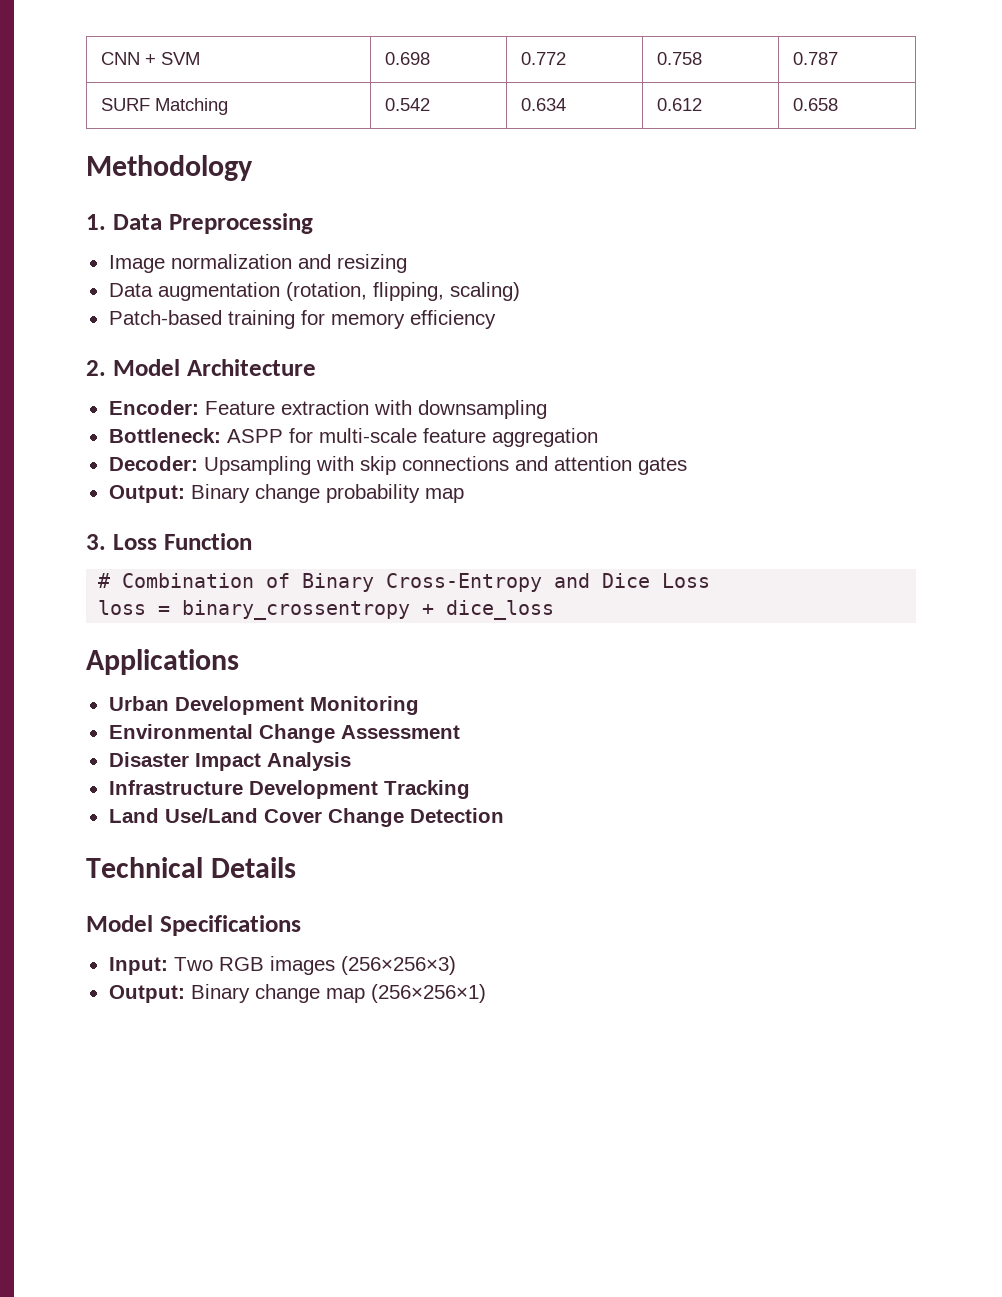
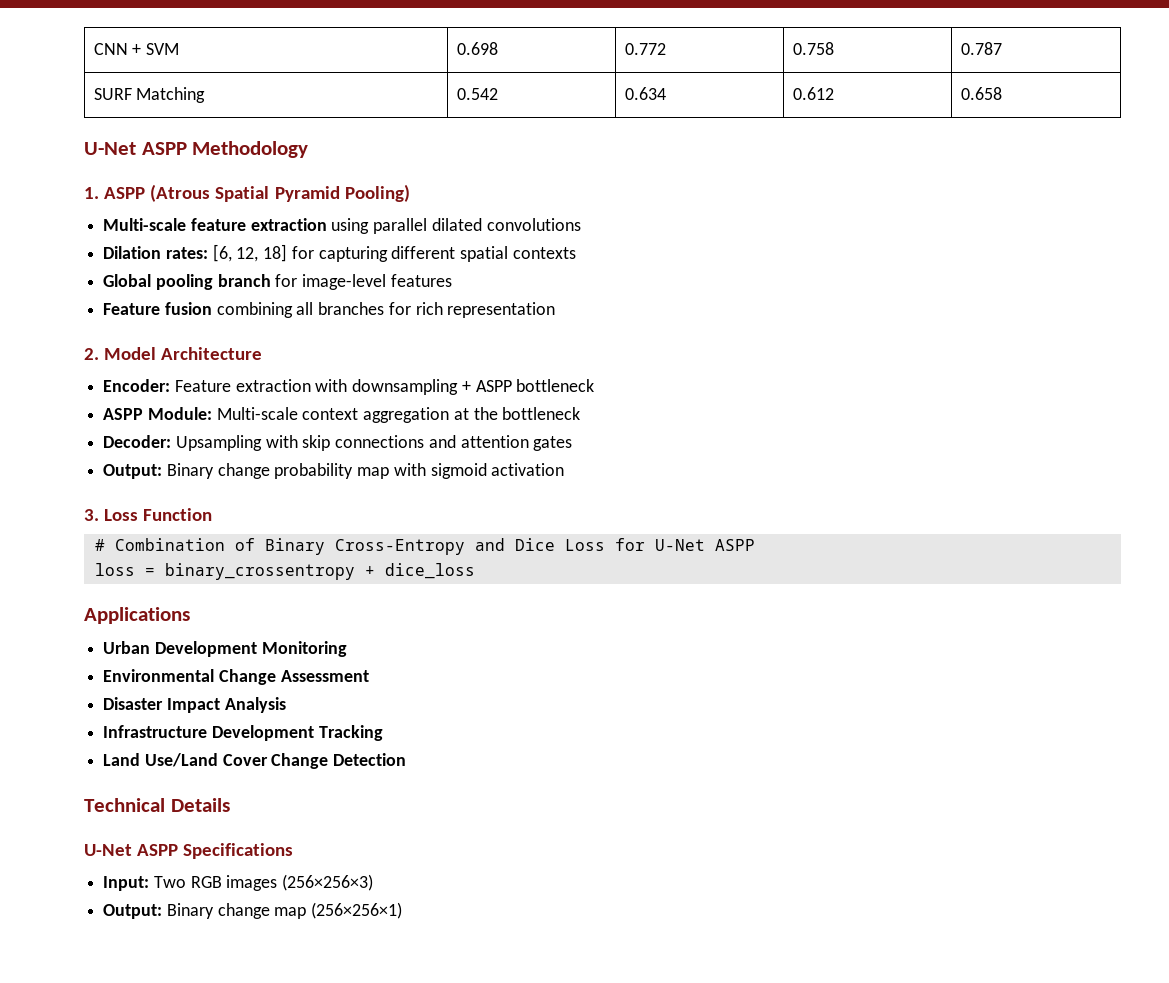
- Methodology
+ U-Net ASPP Methodology
- 1. Data Preprocessing
- Image normalization and resizing
- Data augmentation (rotation, flipping, scaling)
- Patch-based training for memory efficiency
+ 1. ASPP (Atrous Spatial Pyramid Pooling)
+ Multi-scale feature extraction using parallel dilated convolutions
+ Dilation rates: [6, 12, 18] for capturing different spatial contexts
+ Global pooling branch for image-level features
+ Feature fusion combining all branches for rich representation
- Encoder: Feature extraction with downsampling
- Bottleneck: ASPP for multi-scale feature aggregation
+ Encoder: Feature extraction with downsampling + ASPP bottleneck
+ ASPP Module: Multi-scale context aggregation at the bottleneck
- Output: Binary change probability map
+ Output: Binary change probability map with sigmoid activation
- # Combination of Binary Cross-Entropy and Dice Loss
+ # Combination of Binary Cross-Entropy and Dice Loss for U-Net ASPP
- Model Specifications
+ U-Net ASPP Specifications

